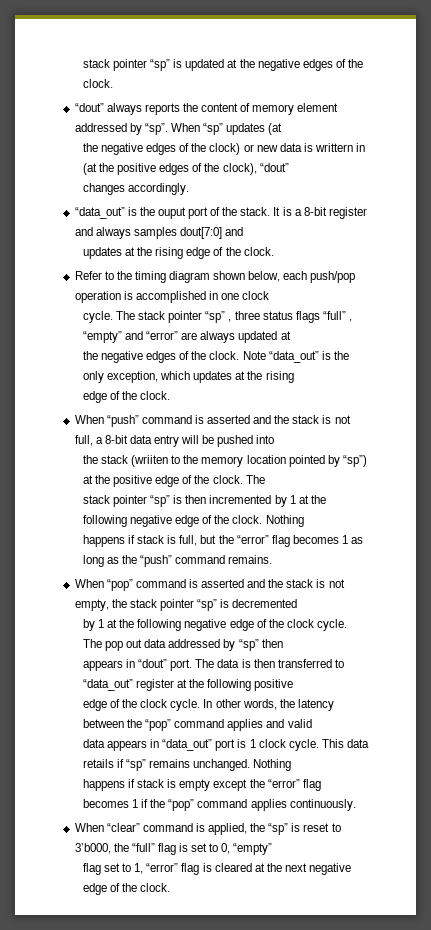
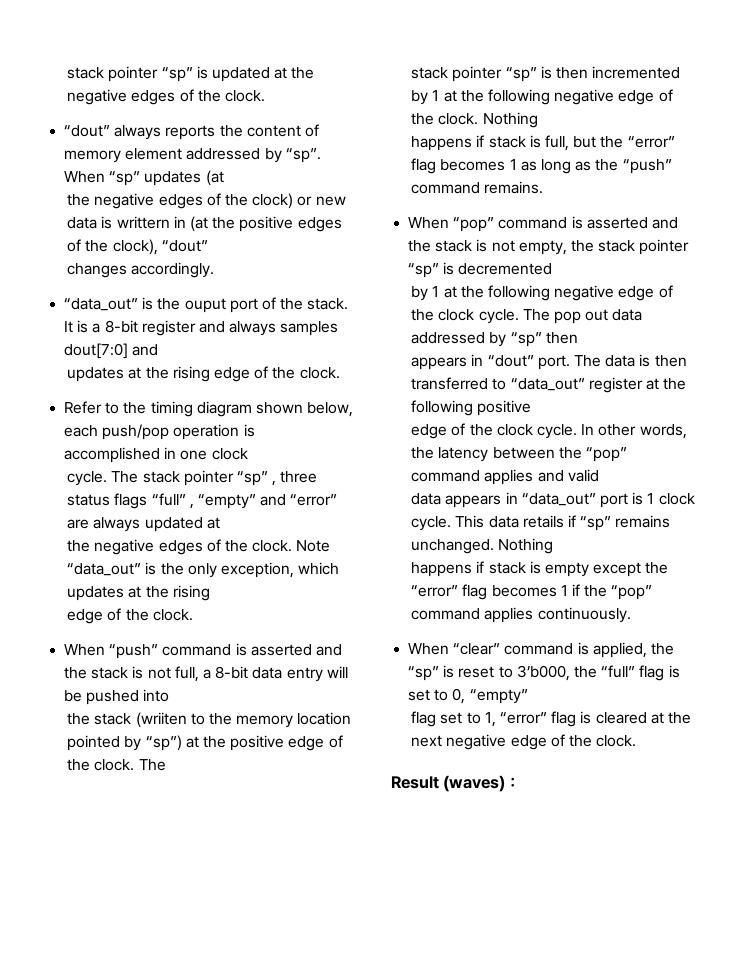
+ Result (waves)：

